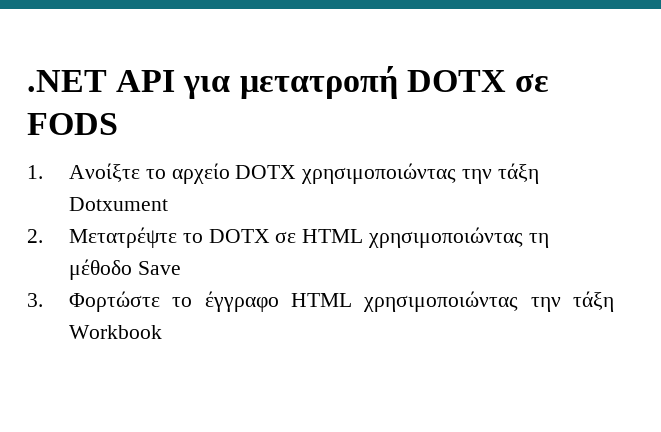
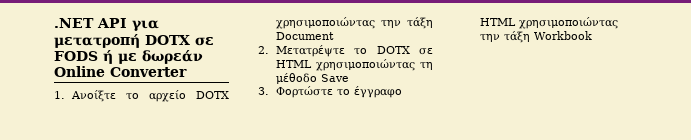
- .NET API για μετατροπή DOTX σε FODS
+ .NET API για μετατροπή DOTX σε FODS ή με δωρεάν Online Converter
- 1. Ανοίξτε το αρχείο DOTX χρησιμοποιώντας την τάξη Dotxument
+ 1. Ανοίξτε το αρχείο DOTX χρησιμοποιώντας την τάξη Document

